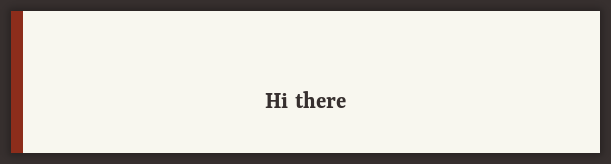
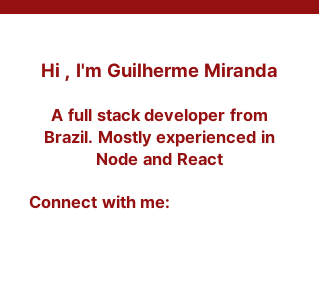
- Hi there
+ Hi , I'm Guilherme Miranda
+ A full stack developer from Brazil. Mostly experienced in Node and React
+ Connect with me:

